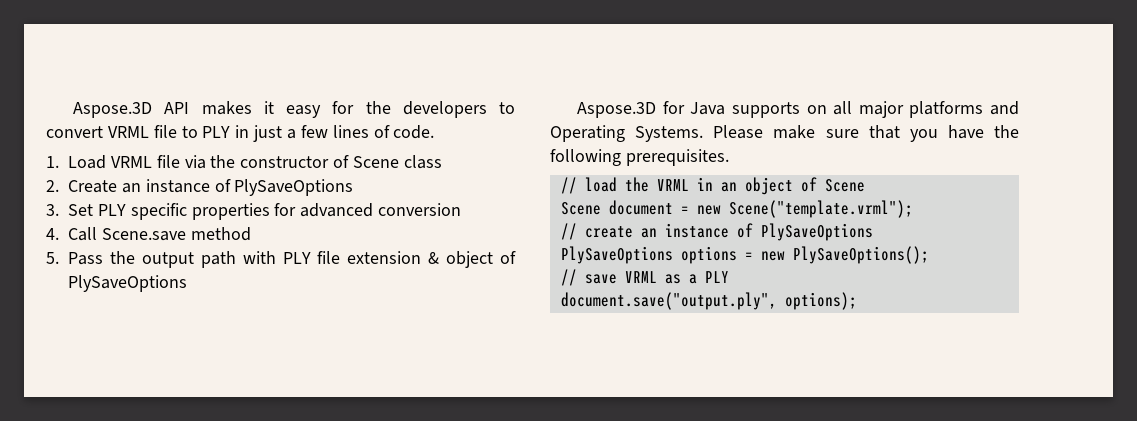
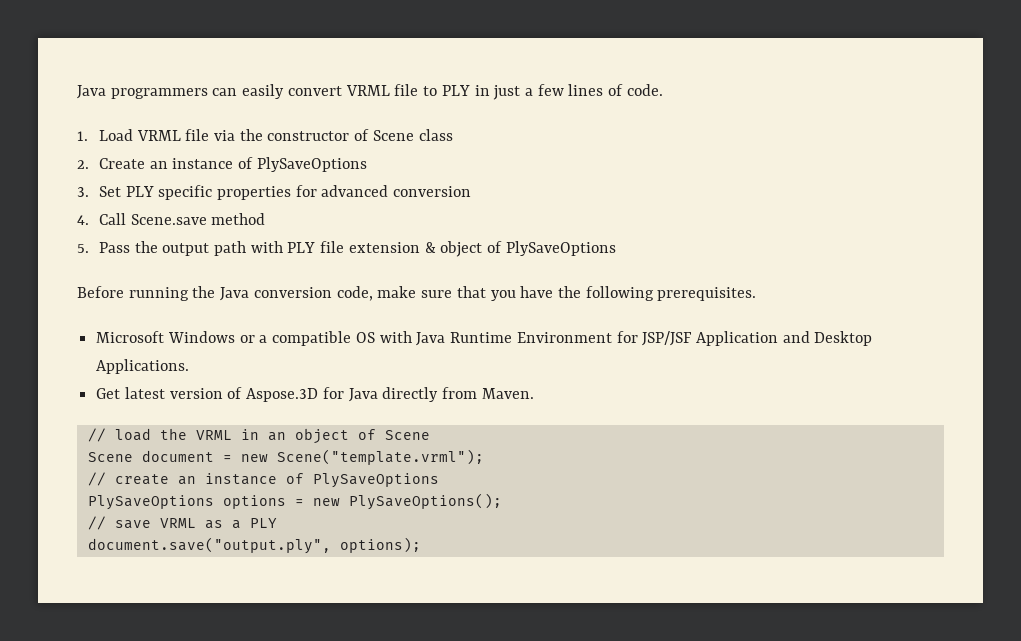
- Aspose.3D API makes it easy for the developers to convert VRML file to PLY in just a few lines of code.
+ Java programmers can easily convert VRML file to PLY in just a few lines of code.
- Aspose.3D for Java supports on all major platforms and Operating Systems. Please make sure that you have the following prerequisites.
+ Before running the Java conversion code, make sure that you have the following prerequisites.
+ Microsoft Windows or a compatible OS with Java Runtime Environment for JSP/JSF Application and Desktop Applications.
+ Get latest version of Aspose.3D for Java directly from Maven.

